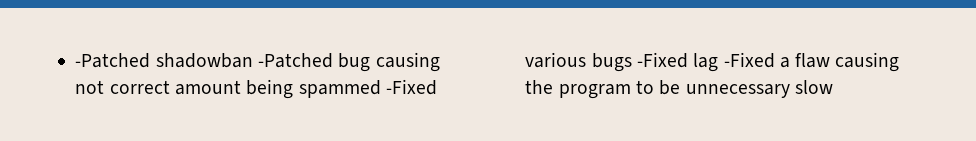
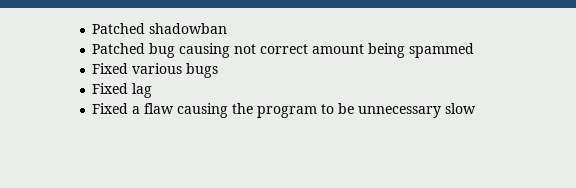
- -Patched shadowban -Patched bug causing not correct amount being spammed -Fixed various bugs -Fixed lag -Fixed a flaw causing the program to be unnecessary slow
+ Patched shadowban
+ Patched bug causing not correct amount being spammed
+ Fixed various bugs
+ Fixed lag
+ Fixed a flaw causing the program to be unnecessary slow

